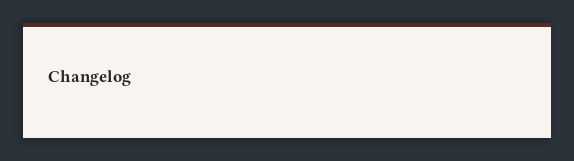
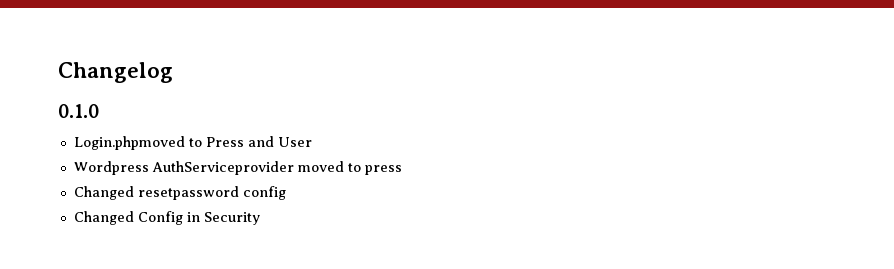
+ 0.1.0
+ Login.phpmoved to Press and User
+ Wordpress AuthServiceprovider moved to press
+ Changed resetpassword config
+ Changed Config in Security

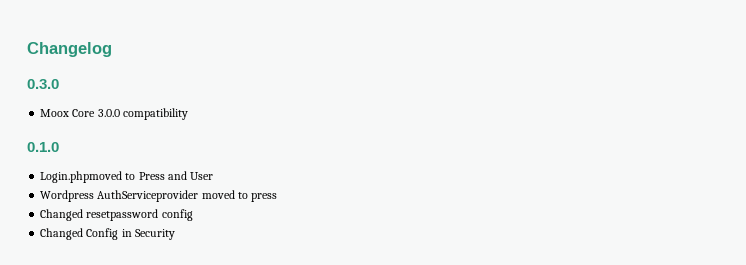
+ 0.3.0
+ Moox Core 3.0.0 compatibility

